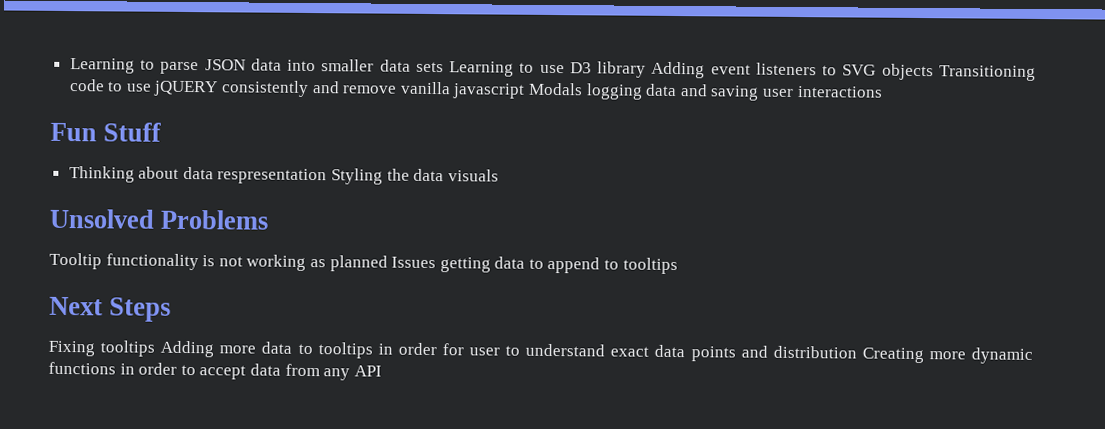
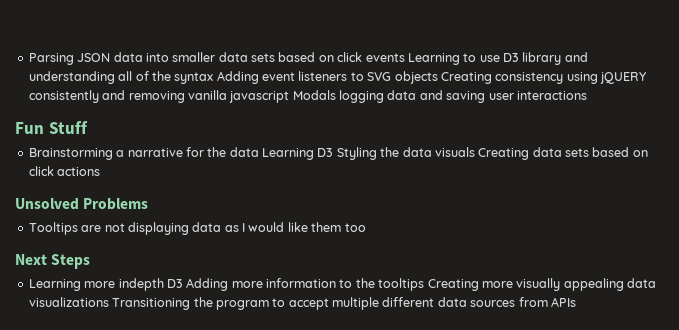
- Learning to parse JSON data into smaller data sets Learning to use D3 library Adding event listeners to SVG objects Transitioning code to use jQUERY consistently and remove vanilla javascript Modals logging data and saving user interactions
+ Parsing JSON data into smaller data sets based on click events Learning to use D3 library and understanding all of the syntax Adding event listeners to SVG objects Creating consistency using jQUERY consistently and removing vanilla javascript Modals logging data and saving user interactions
- Thinking about data respresentation Styling the data visuals
+ Brainstorming a narrative for the data Learning D3 Styling the data visuals Creating data sets based on click actions
  Unsolved Problems
- Tooltip functionality is not working as planned Issues getting data to append to tooltips
+ Tooltips are not displaying data as I would like them too
  Next Steps
- Fixing tooltips Adding more data to tooltips in order for user to understand exact data points and distribution Creating more dynamic functions in order to accept data from any API
+ Learning more indepth D3 Adding more information to the tooltips Creating more visually appealing data visualizations Transitioning the program to accept multiple different data sources from APIs

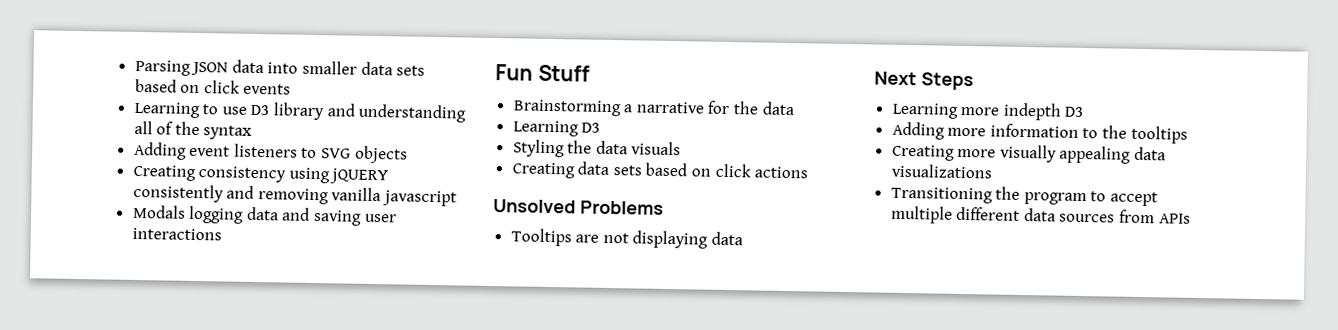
- Parsing JSON data into smaller data sets based on click events Learning to use D3 library and understanding all of the syntax Adding event listeners to SVG objects Creating consistency using jQUERY consistently and removing vanilla javascript Modals logging data and saving user interactions
+ Parsing JSON data into smaller data sets based on click events
+ Learning to use D3 library and understanding all of the syntax
+ Adding event listeners to SVG objects
+ Creating consistency using jQUERY consistently and removing vanilla javascript
+ Modals logging data and saving user interactions
- Brainstorming a narrative for the data Learning D3 Styling the data visuals Creating data sets based on click actions
+ Brainstorming a narrative for the data
+ Learning D3
+ Styling the data visuals
+ Creating data sets based on click actions
- Tooltips are not displaying data as I would like them too
+ Tooltips are not displaying data
- Learning more indepth D3 Adding more information to the tooltips Creating more visually appealing data visualizations Transitioning the program to accept multiple different data sources from APIs
+ Learning more indepth D3
+ Adding more information to the tooltips
+ Creating more visually appealing data visualizations
+ Transitioning the program to accept multiple different data sources from APIs

